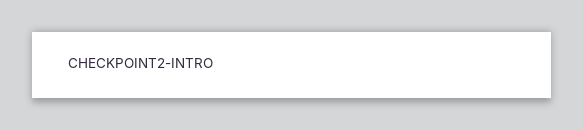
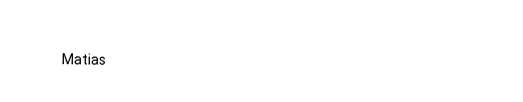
- CHECKPOINT2-INTRO
+ Matias

